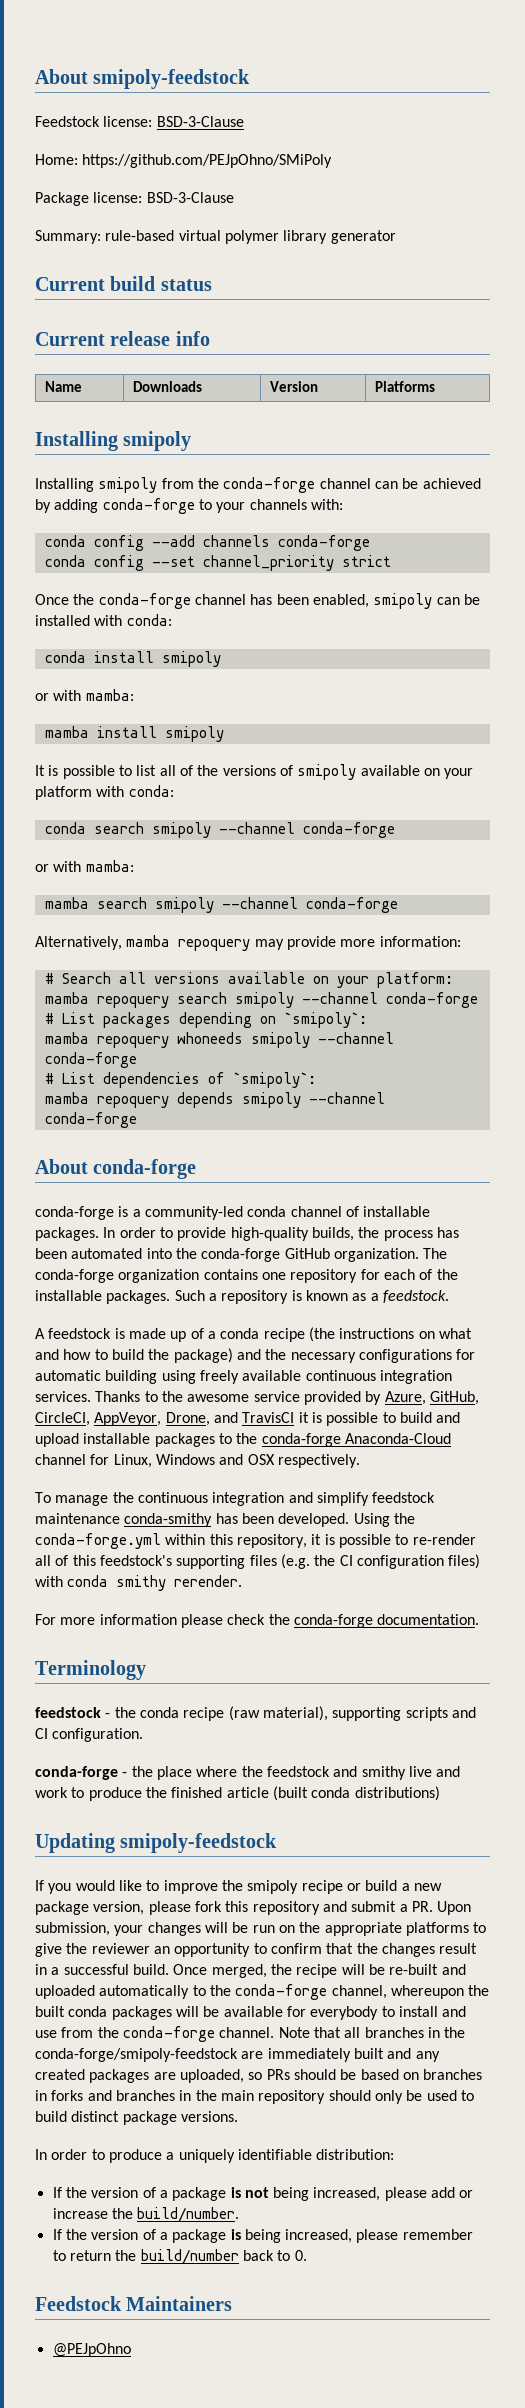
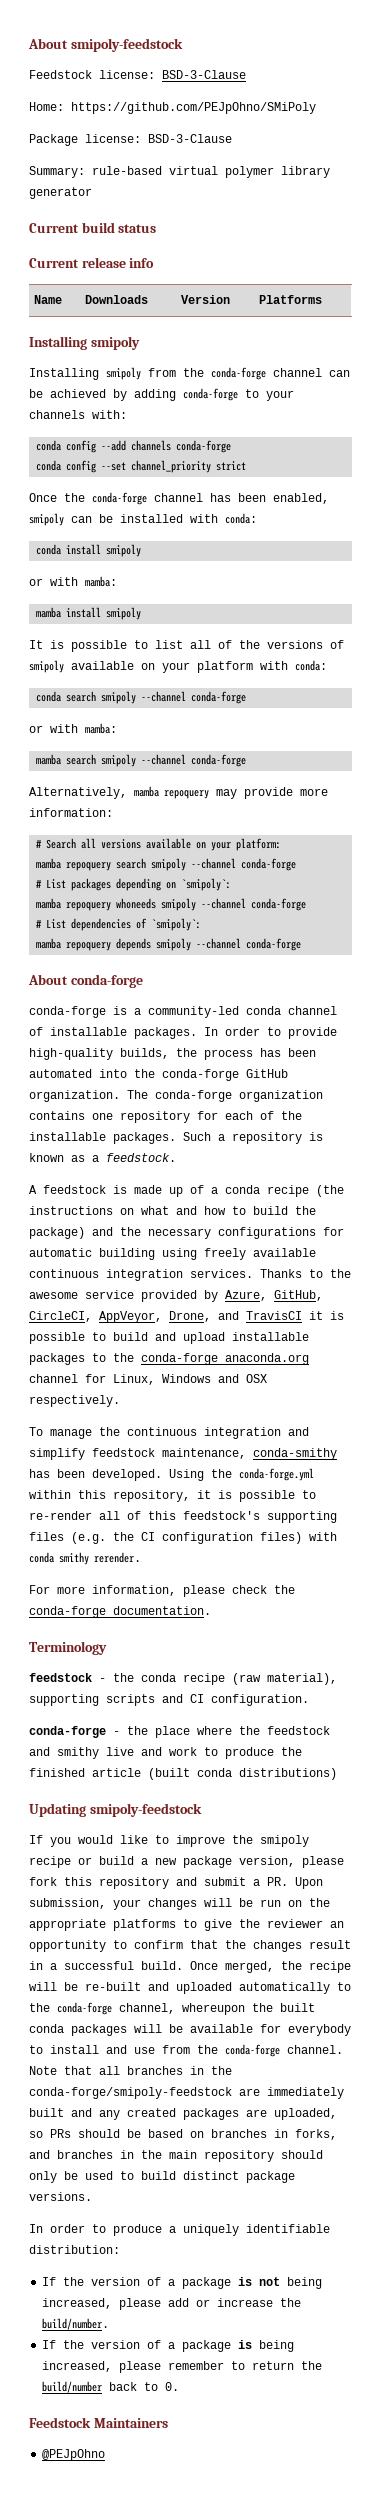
- Thanks to the awesome service provided by Azure, GitHub, CircleCI, AppVeyor, Drone, and TravisCI it is possible to build and upload installable packages to the conda-forge Anaconda-Cloud channel for Linux, Windows and OSX respectively.
+ Thanks to the awesome service provided by Azure, GitHub, CircleCI, AppVeyor, Drone, and TravisCI it is possible to build and upload installable packages to the conda-forge anaconda.org channel for Linux, Windows and OSX respectively.
- To manage the continuous integration and simplify feedstock maintenance conda-smithy has been developed.
+ To manage the continuous integration and simplify feedstock maintenance, conda-smithy has been developed.
- For more information please check the conda-forge documentation.
+ For more information, please check the conda-forge documentation.
- Note that all branches in the conda-forge/smipoly-feedstock are immediately built and any created packages are uploaded, so PRs should be based on branches in forks and branches in the main repository should only be used to build distinct package versions.
+ Note that all branches in the conda-forge/smipoly-feedstock are immediately built and any created packages are uploaded, so PRs should be based on branches in forks, and branches in the main repository should only be used to build distinct package versions.

